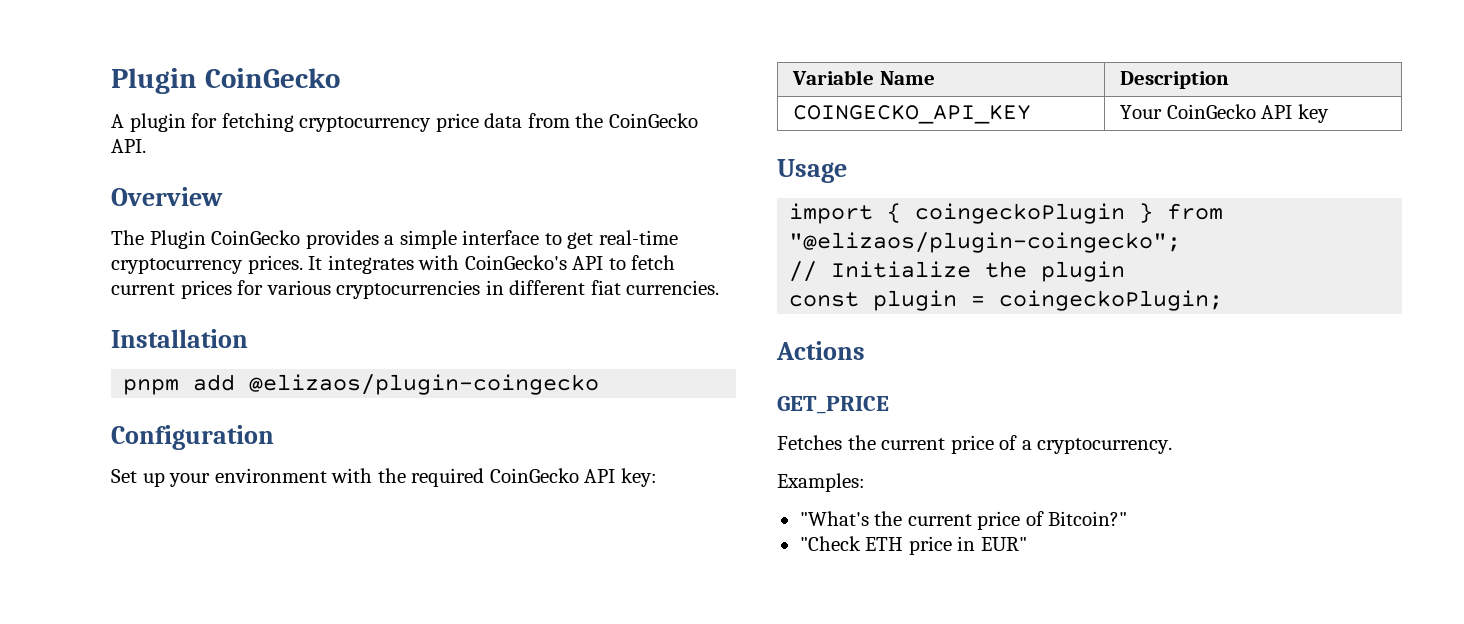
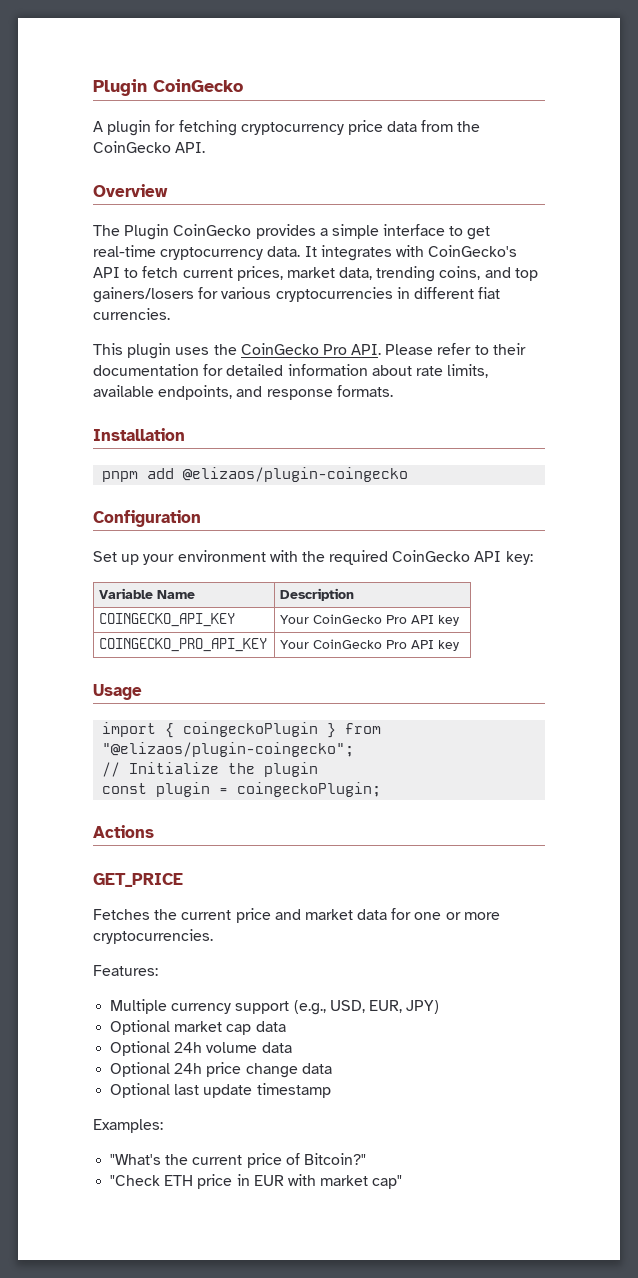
- The Plugin CoinGecko provides a simple interface to get real-time cryptocurrency prices.
+ The Plugin CoinGecko provides a simple interface to get real-time cryptocurrency data.
- It integrates with CoinGecko's API to fetch current prices for various cryptocurrencies in different fiat currencies.
+ It integrates with CoinGecko's API to fetch current prices, market data, trending coins, and top gainers/losers for various cryptocurrencies in different fiat currencies.
+ This plugin uses the CoinGecko Pro API. Please refer to their documentation for detailed information about rate limits, available endpoints, and response formats.
- COINGECKO_API_KEY | Your CoinGecko API key
+ COINGECKO_API_KEY | Your CoinGecko Pro API key
+ COINGECKO_PRO_API_KEY | Your CoinGecko Pro API key
- Fetches the current price of a cryptocurrency.
+ Fetches the current price and market data for one or more cryptocurrencies.
+ Features:
+ Multiple currency support (e.g., USD, EUR, JPY)
+ Optional market cap data
+ Optional 24h volume data
+ Optional 24h price change data
+ Optional last update timestamp
- "Check ETH price in EUR"
+ "Check ETH price in EUR with market cap"

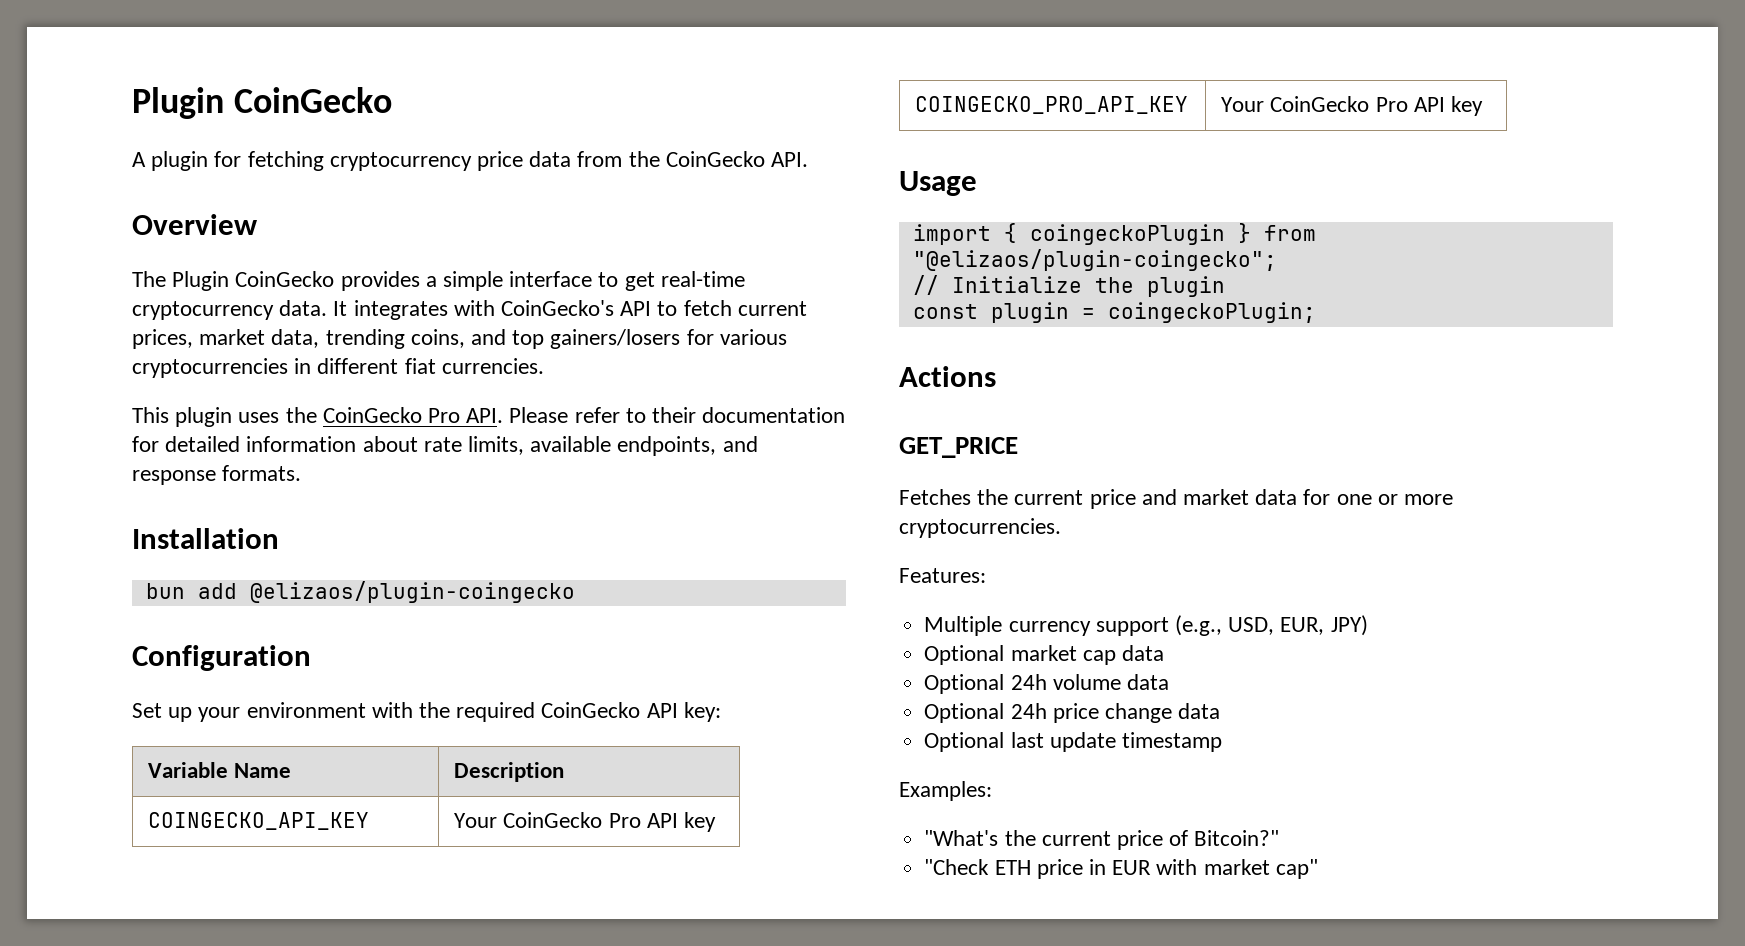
- pnpm add @elizaos/plugin-coingecko
+ bun add @elizaos/plugin-coingecko

